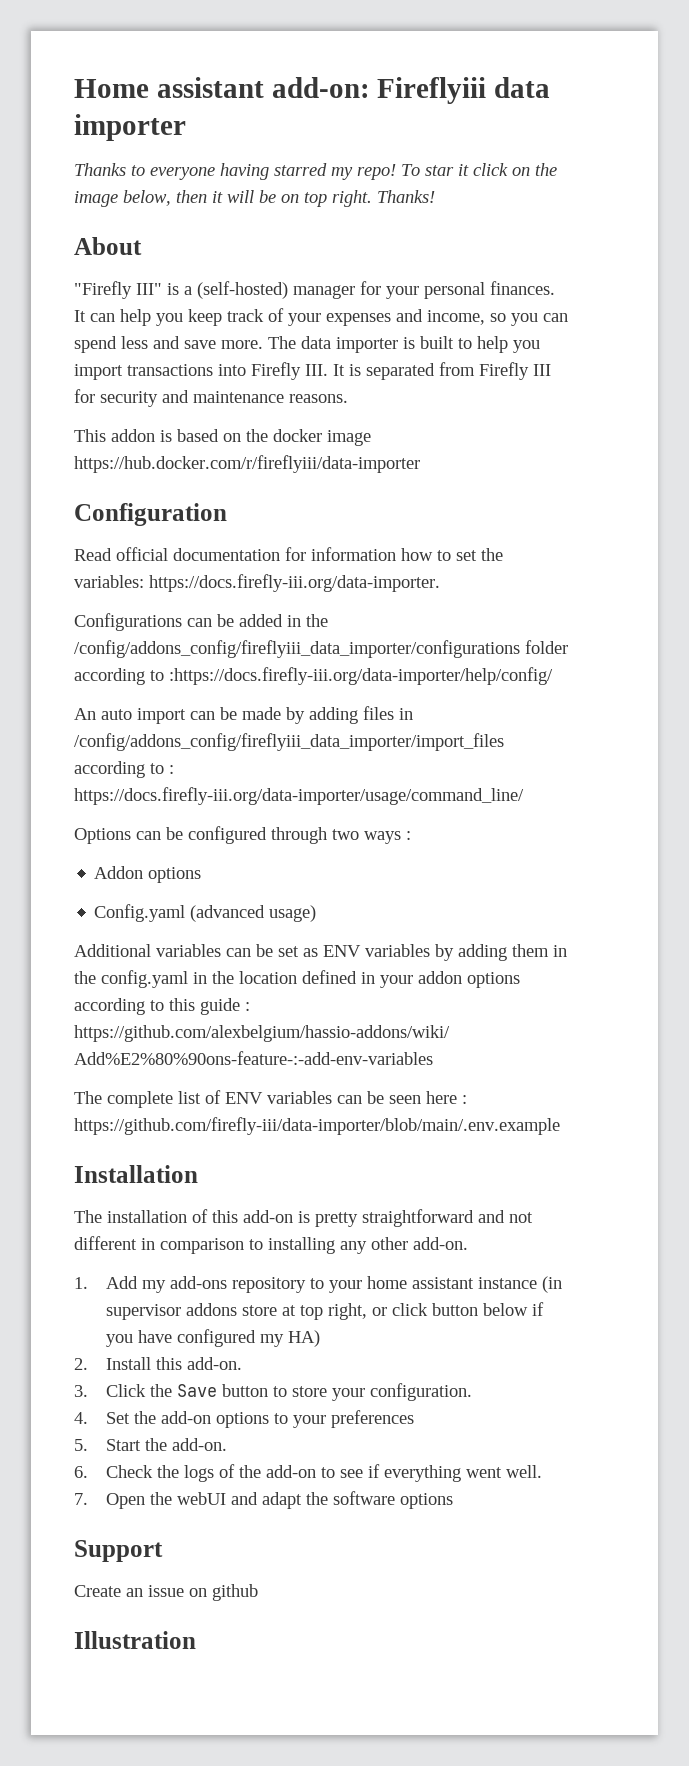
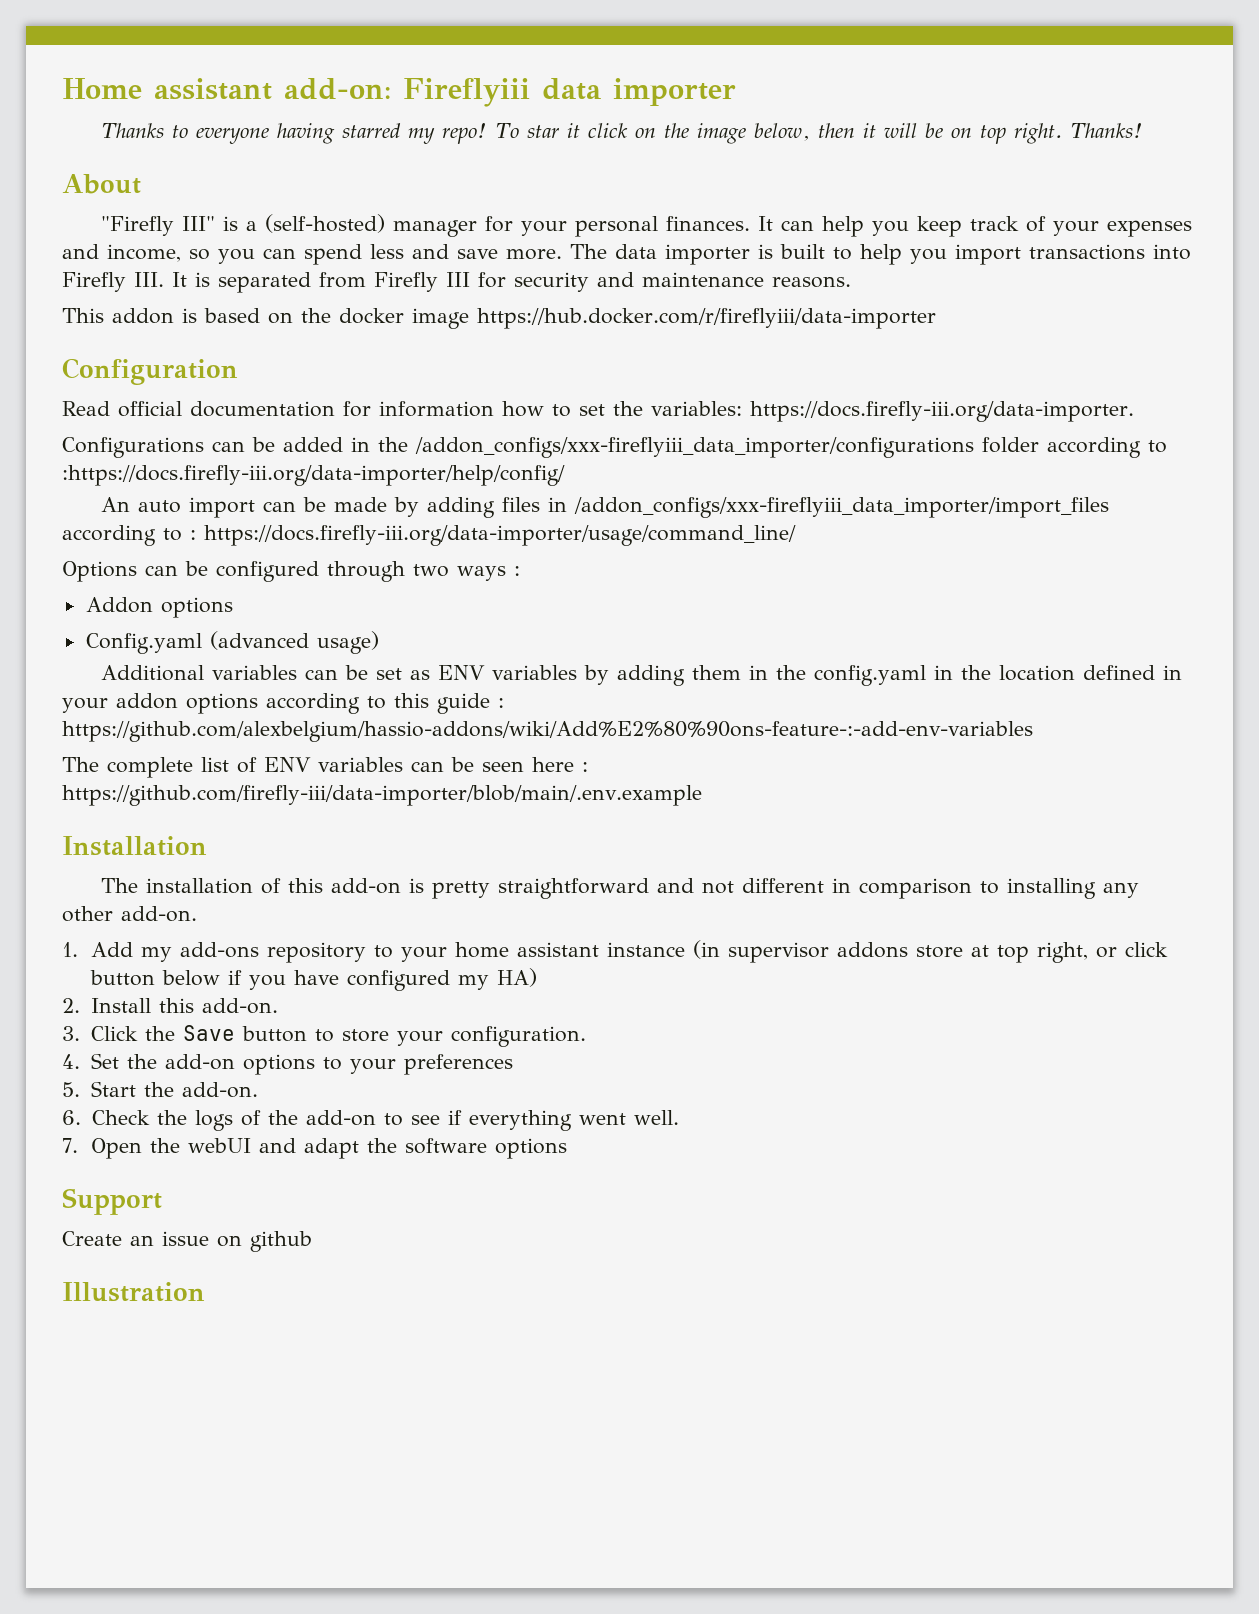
- Configurations can be added in the /config/addons_config/fireflyiii_data_importer/configurations folder according to :https://docs.firefly-iii.org/data-importer/help/config/
+ Configurations can be added in the /addon_configs/xxx-fireflyiii_data_importer/configurations folder according to :https://docs.firefly-iii.org/data-importer/help/config/
- An auto import can be made by adding files in /config/addons_config/fireflyiii_data_importer/import_files according to : https://docs.firefly-iii.org/data-importer/usage/command_line/
+ An auto import can be made by adding files in /addon_configs/xxx-fireflyiii_data_importer/import_files according to : https://docs.firefly-iii.org/data-importer/usage/command_line/

